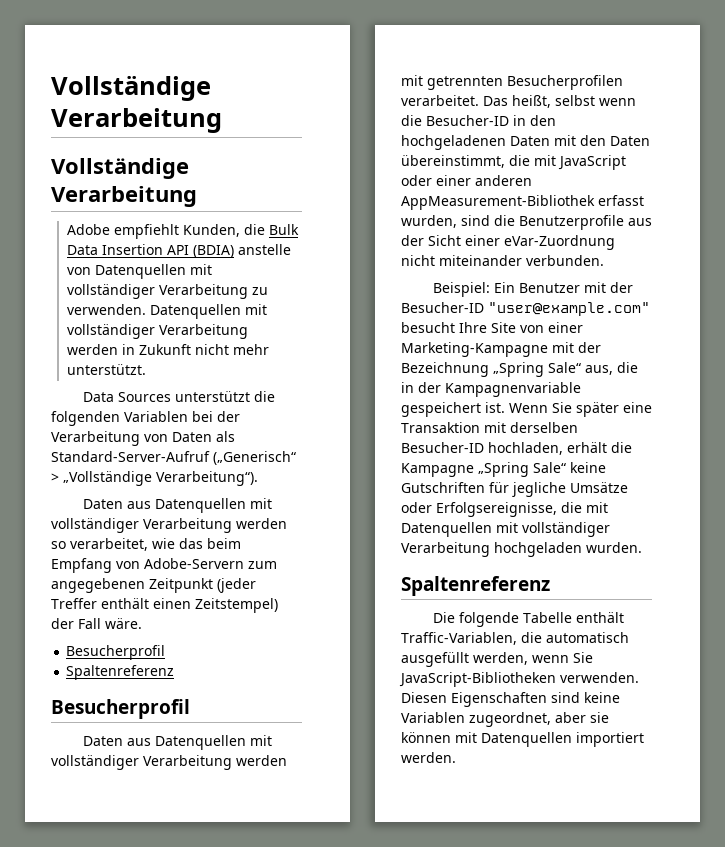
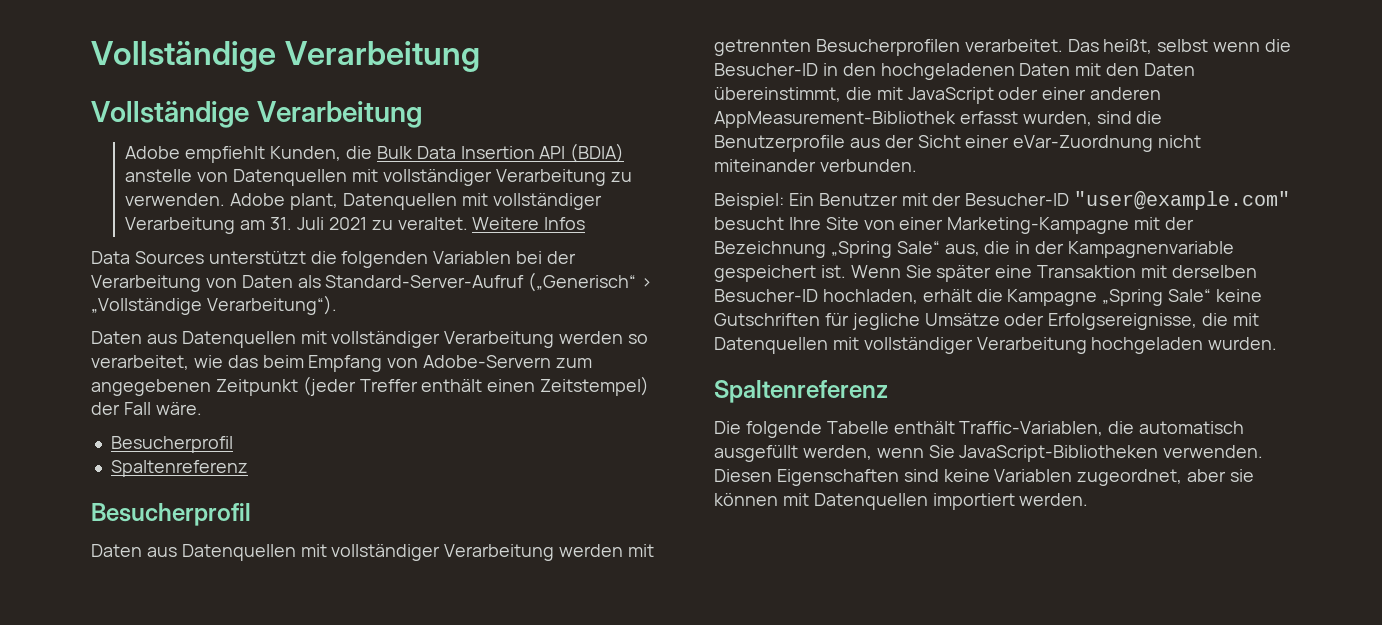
- Datenquellen mit vollständiger Verarbeitung werden in Zukunft nicht mehr unterstützt.
+ Adobe plant, Datenquellen mit vollständiger Verarbeitung am 31. Juli 2021 zu veraltet. Weitere Infos

